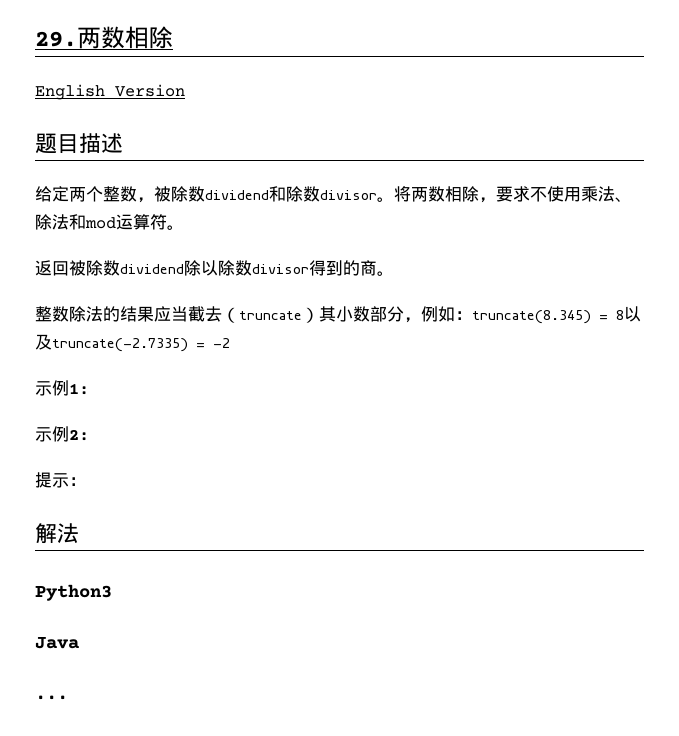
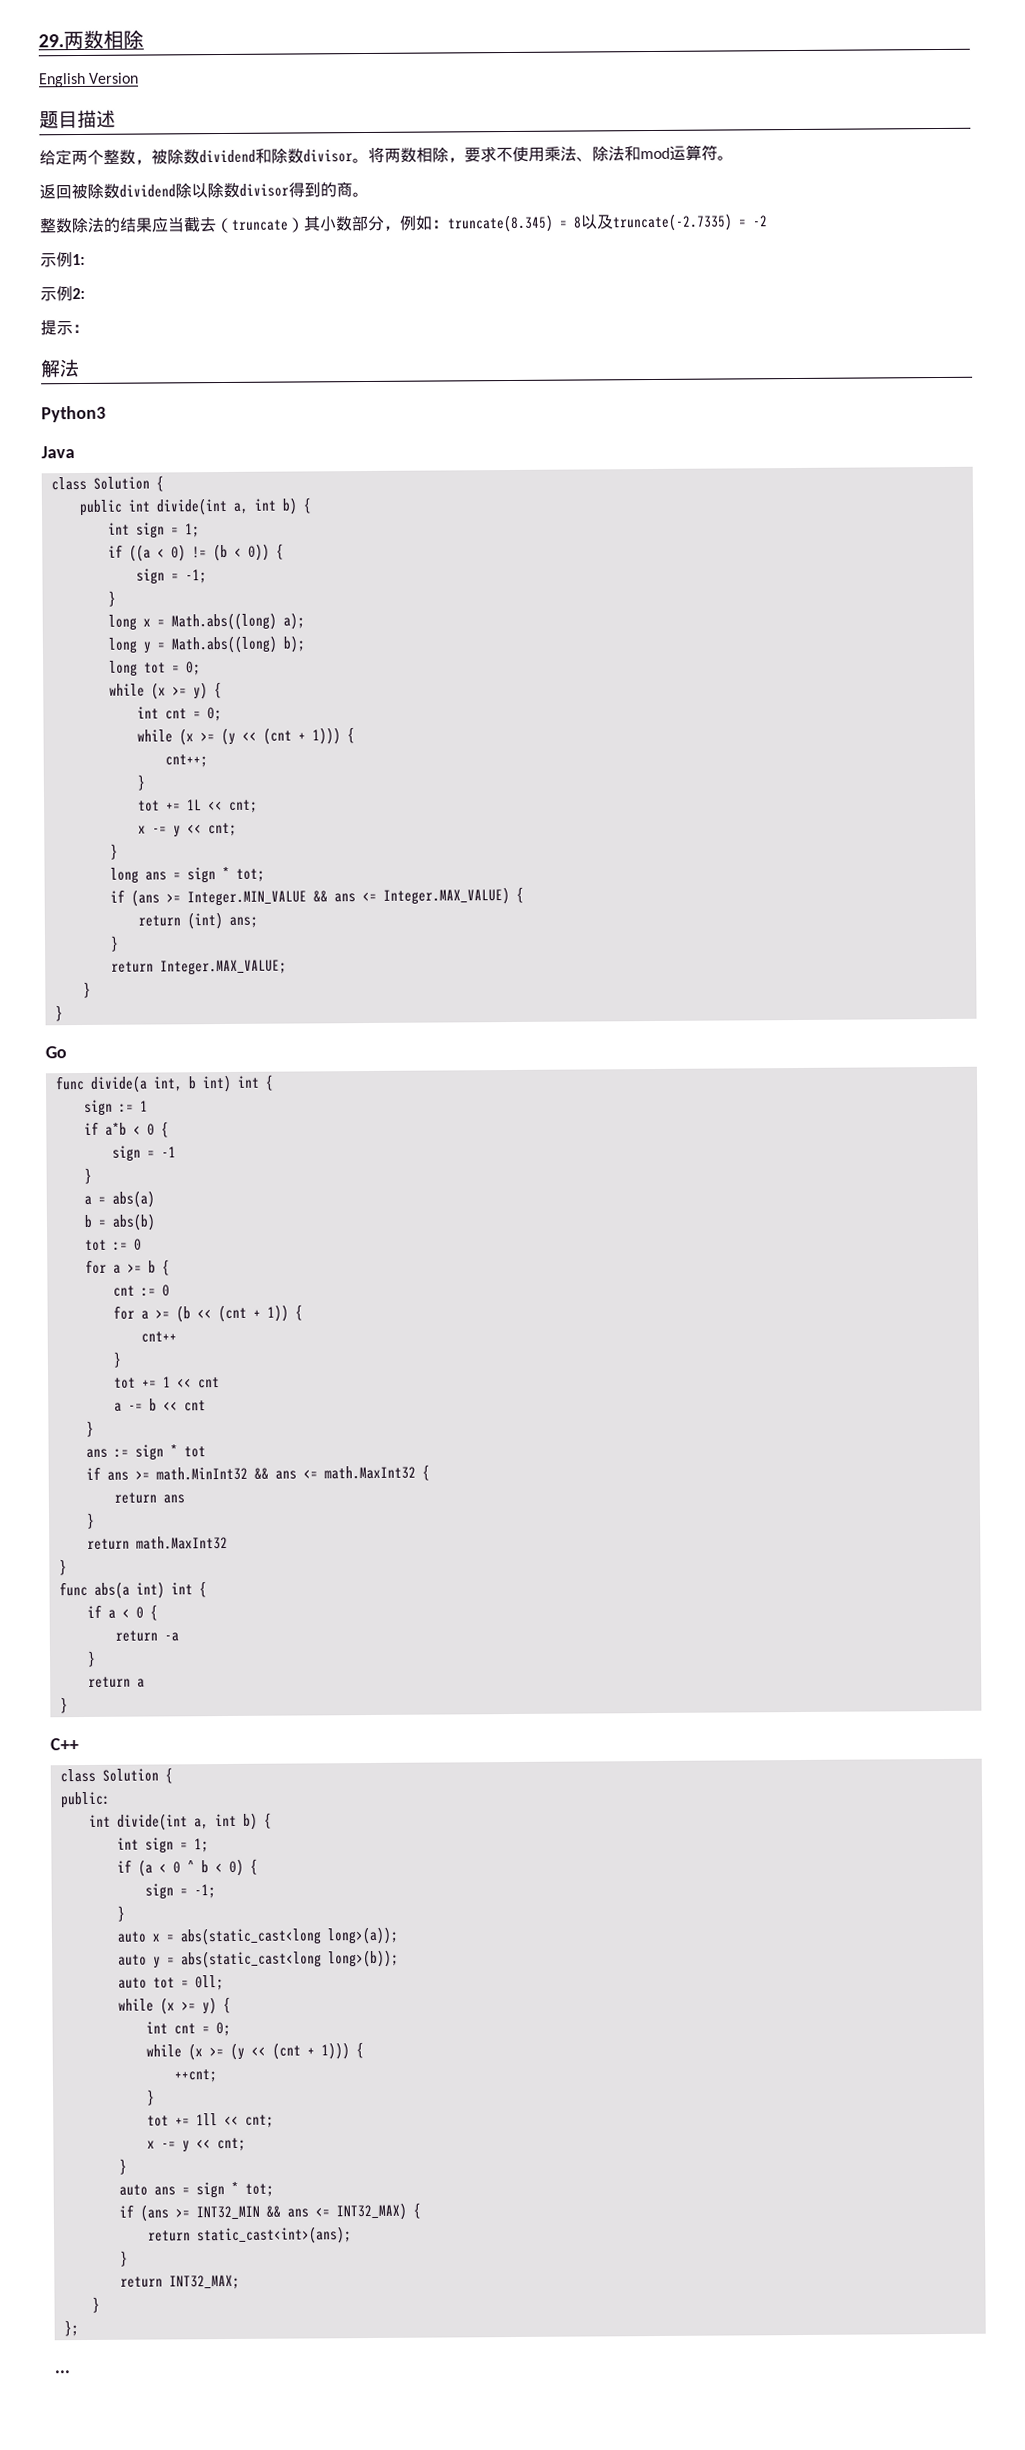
  Java
+ class Solution {
+ public int divide(int a, int b) {
+ int sign = 1;
+ if ((a < 0) != (b < 0)) {
+ sign = -1;
+ }
+ long x = Math.abs((long) a);
+ long y = Math.abs((long) b);
+ long tot = 0;
+ while (x >= y) {
+ int cnt = 0;
+ while (x >= (y << (cnt + 1))) {
+ cnt++;
+ }
+ tot += 1L << cnt;
+ x -= y << cnt;
+ }
+ long ans = sign * tot;
+ if (ans >= Integer.MIN_VALUE && ans <= Integer.MAX_VALUE) {
+ return (int) ans;
+ }
+ return Integer.MAX_VALUE;
+ }
+ }
+ Go
+ func divide(a int, b int) int {
+ sign := 1
+ if a*b < 0 {
+ sign = -1
+ }
+ a = abs(a)
+ b = abs(b)
+ tot := 0
+ for a >= b {
+ cnt := 0
+ for a >= (b << (cnt + 1)) {
+ cnt++
+ }
+ tot += 1 << cnt
+ a -= b << cnt
+ }
+ ans := sign * tot
+ if ans >= math.MinInt32 && ans <= math.MaxInt32 {
+ return ans
+ }
+ return math.MaxInt32
+ }
+ func abs(a int) int {
+ if a < 0 {
+ return -a
+ }
+ return a
+ }
+ C++
+ class Solution {
+ public:
+ int divide(int a, int b) {
+ int sign = 1;
+ if (a < 0 ^ b < 0) {
+ sign = -1;
+ }
+ auto x = abs(static_cast<long long>(a));
+ auto y = abs(static_cast<long long>(b));
+ auto tot = 0ll;
+ while (x >= y) {
+ int cnt = 0;
+ while (x >= (y << (cnt + 1))) {
+ ++cnt;
+ }
+ tot += 1ll << cnt;
+ x -= y << cnt;
+ }
+ auto ans = sign * tot;
+ if (ans >= INT32_MIN && ans <= INT32_MAX) {
+ return static_cast<int>(ans);
+ }
+ return INT32_MAX;
+ }
+ };

